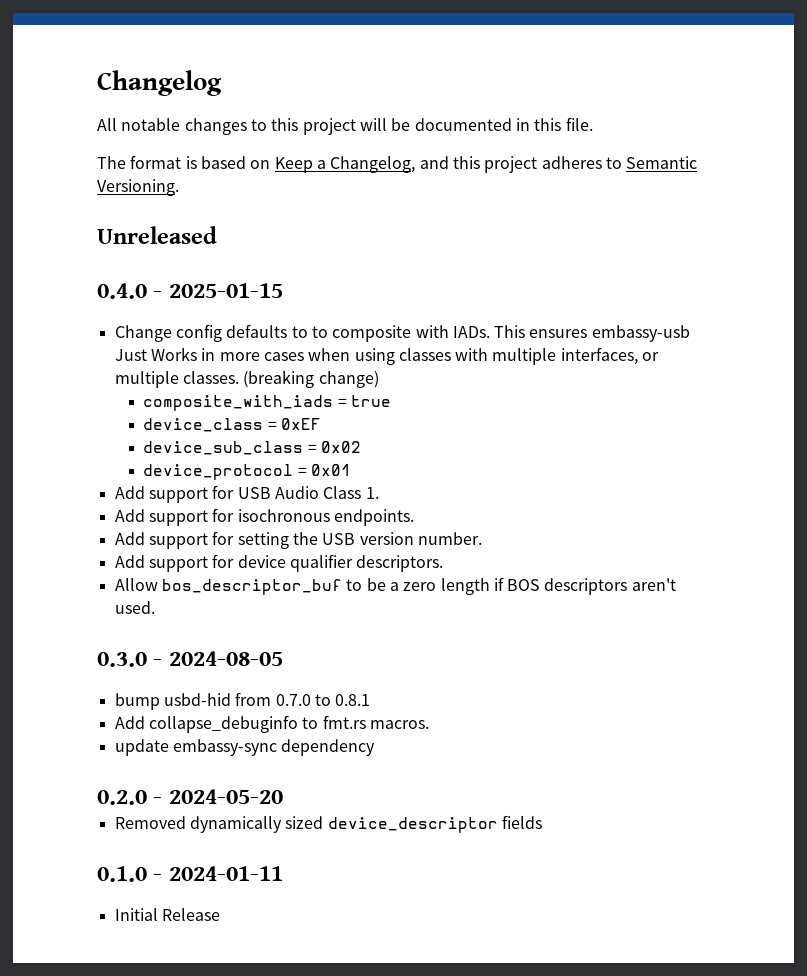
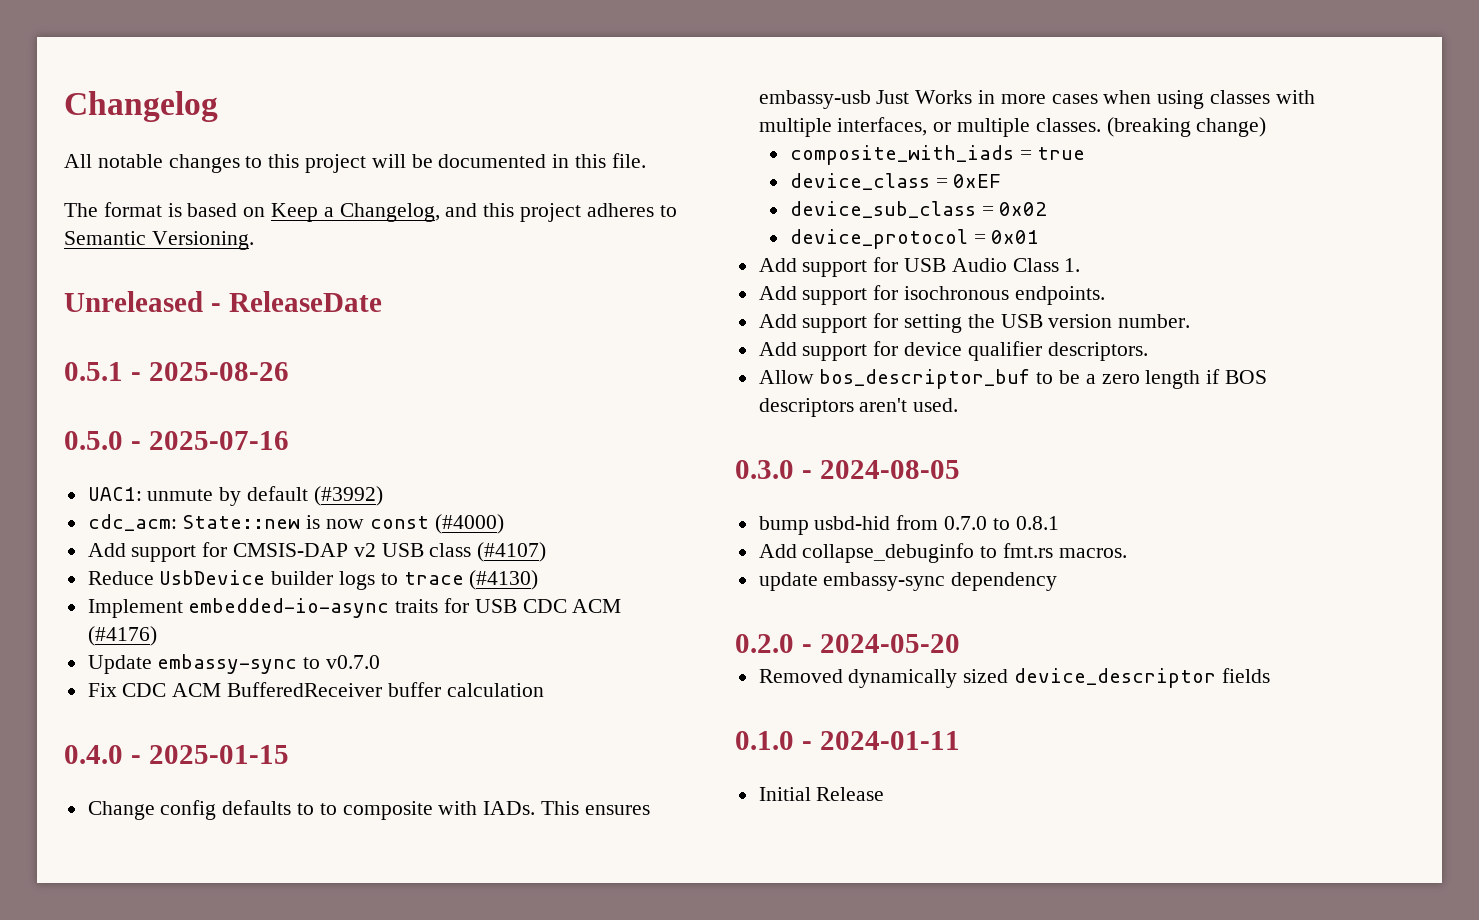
- Unreleased
+ Unreleased - ReleaseDate
+ 0.5.1 - 2025-08-26
+ 0.5.0 - 2025-07-16
+ UAC1: unmute by default (#3992)
+ cdc_acm: State::new is now const (#4000)
+ Add support for CMSIS-DAP v2 USB class (#4107)
+ Reduce UsbDevice builder logs to trace (#4130)
+ Implement embedded-io-async traits for USB CDC ACM (#4176)
+ Update embassy-sync to v0.7.0
+ Fix CDC ACM BufferedReceiver buffer calculation

